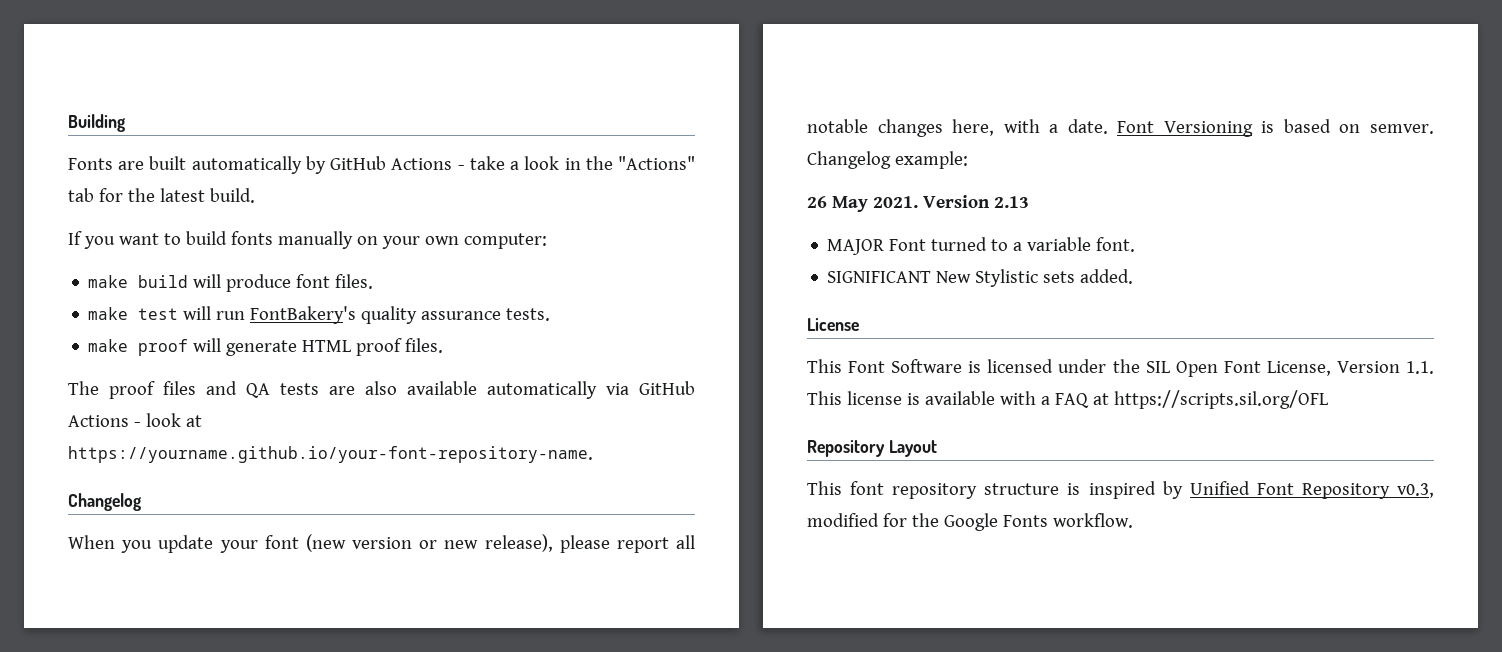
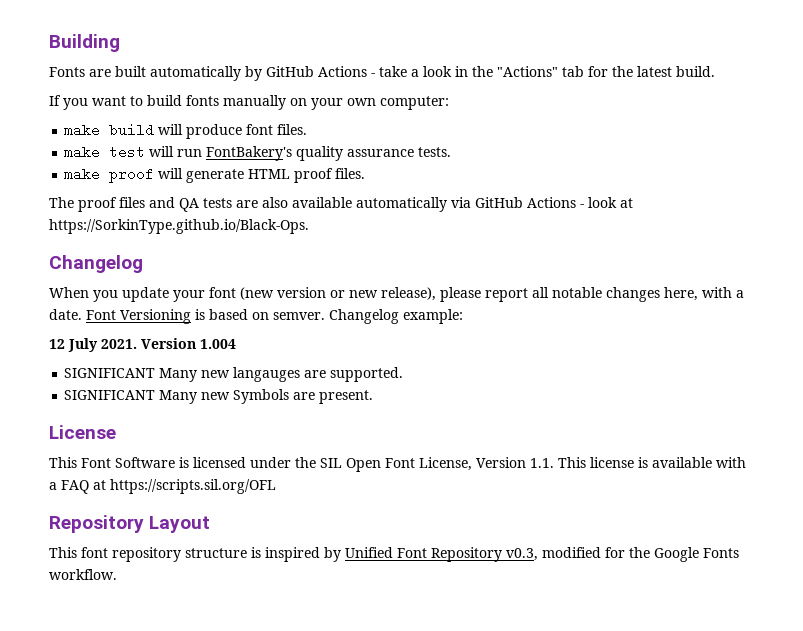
- The proof files and QA tests are also available automatically via GitHub Actions - look at https://yourname.github.io/your-font-repository-name.
+ The proof files and QA tests are also available automatically via GitHub Actions - look at https://SorkinType.github.io/Black-Ops.
- 26 May 2021. Version 2.13
- MAJOR Font turned to a variable font.
- SIGNIFICANT New Stylistic sets added.
+ 12 July 2021. Version 1.004
+ SIGNIFICANT Many new langauges are supported.
+ SIGNIFICANT Many new Symbols are present.

